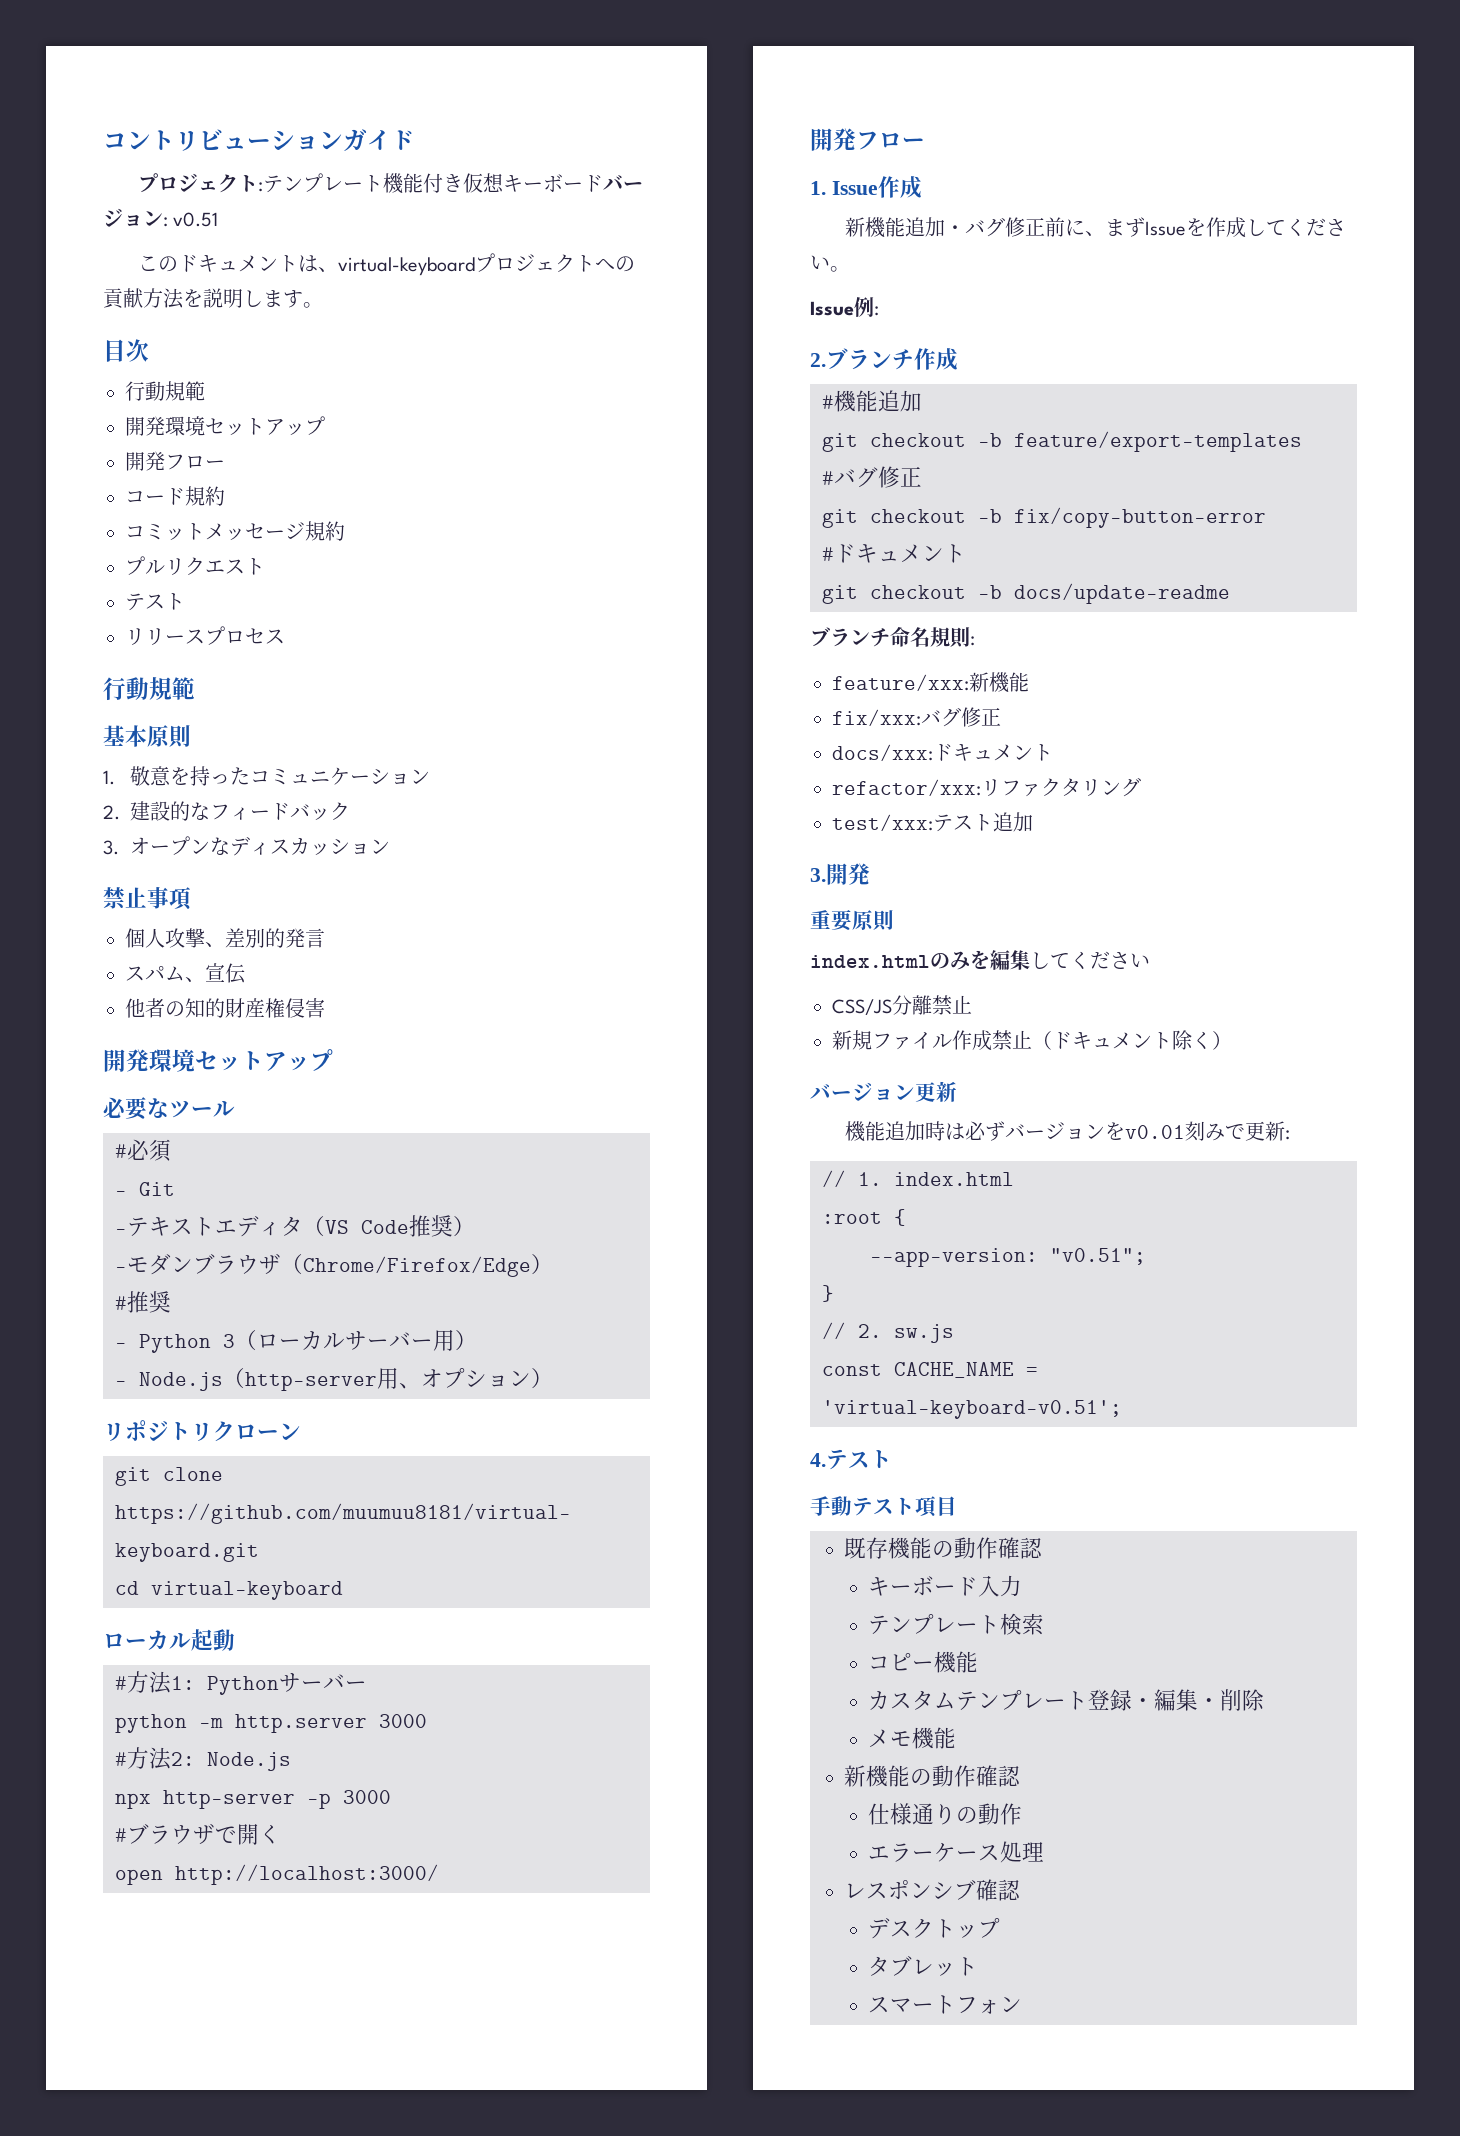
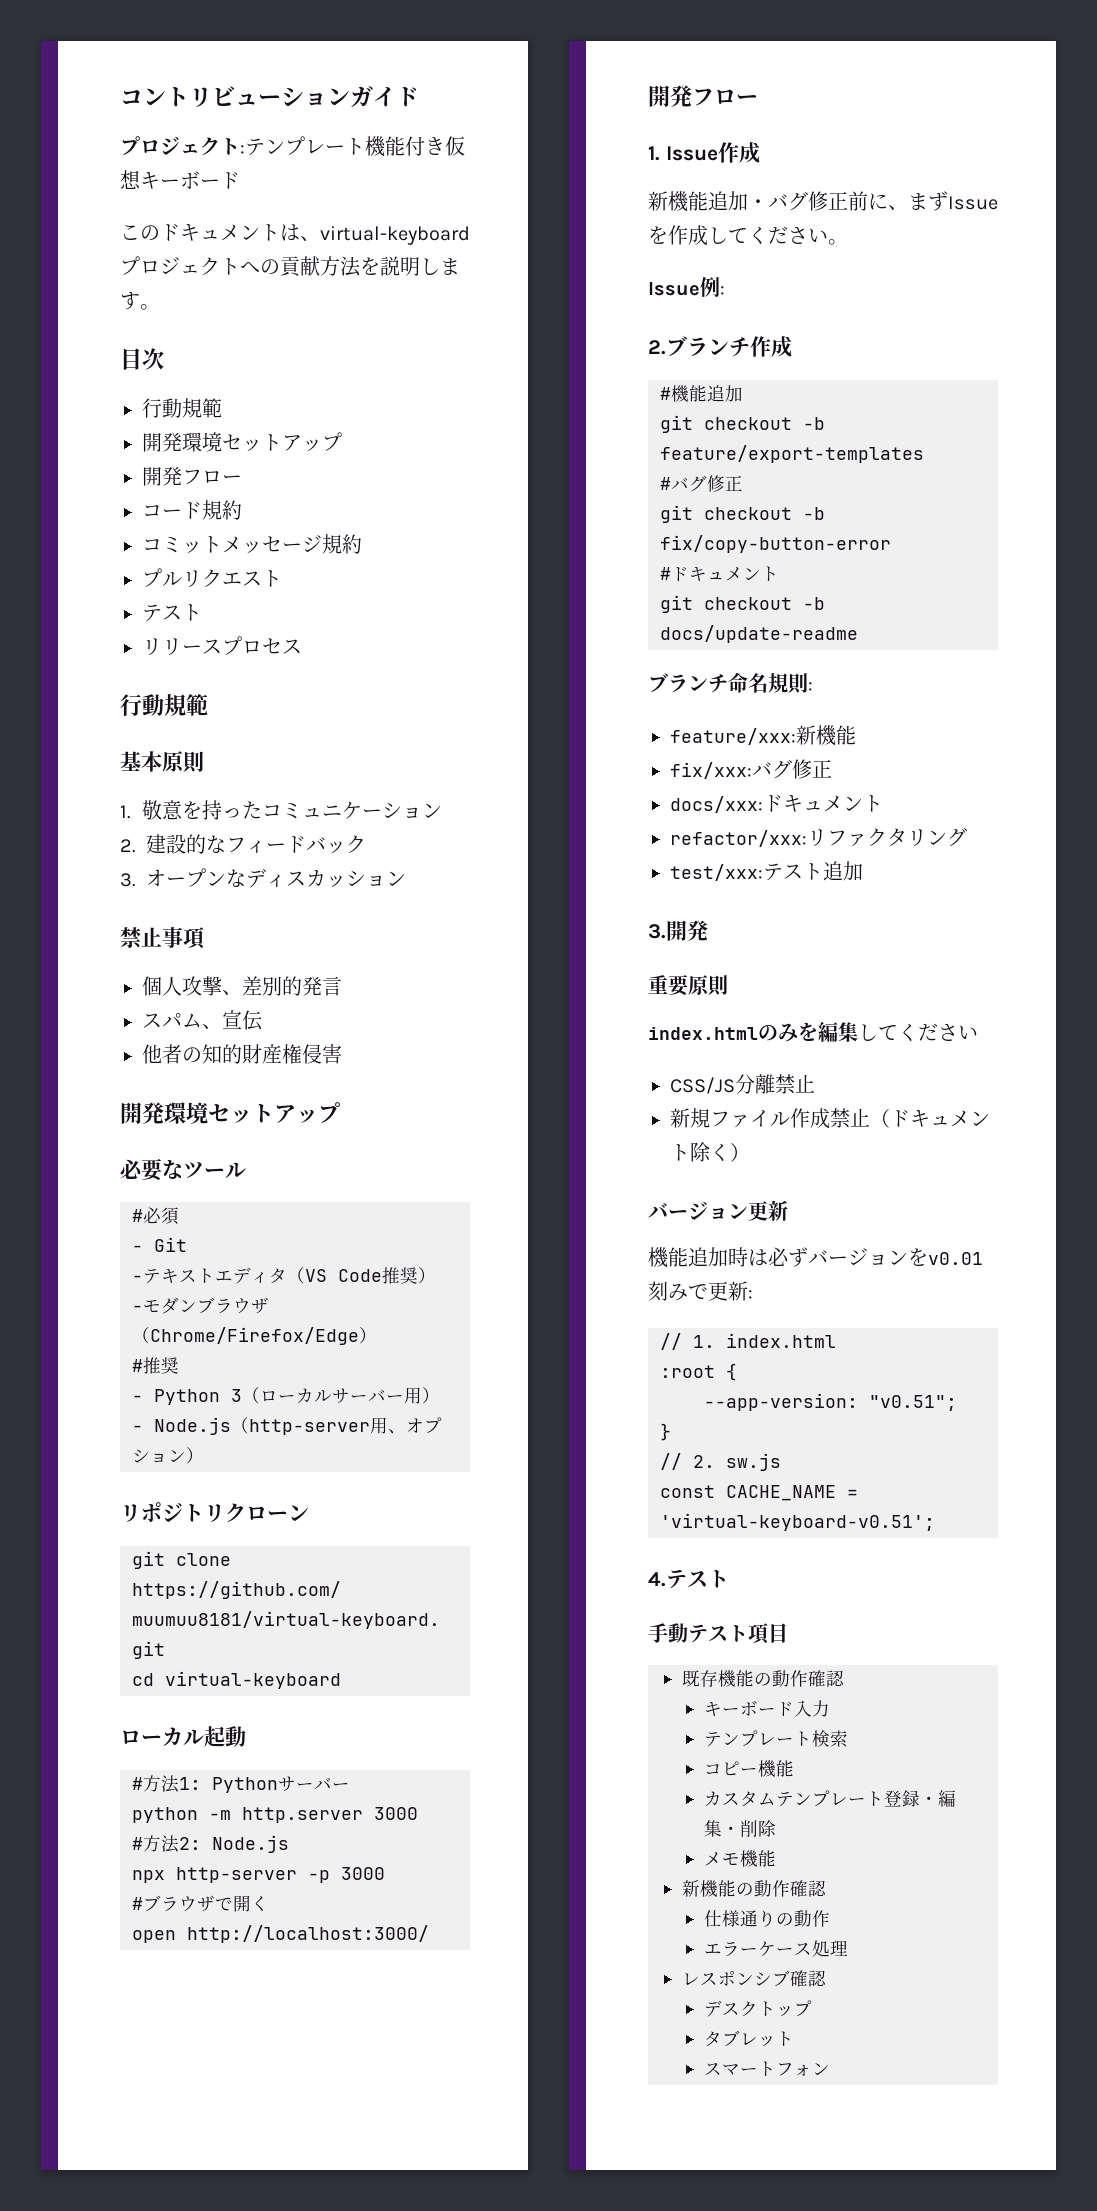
- プロジェクト:テンプレート機能付き仮想キーボードバージョン: v0.51
+ プロジェクト:テンプレート機能付き仮想キーボード

